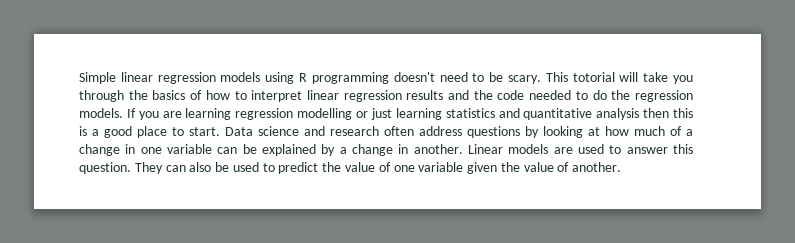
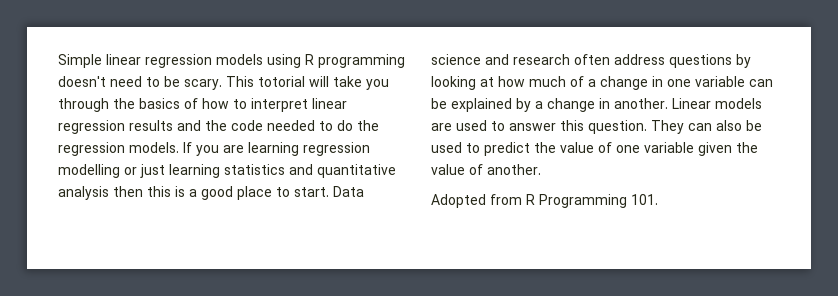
+ Adopted from R Programming 101.

